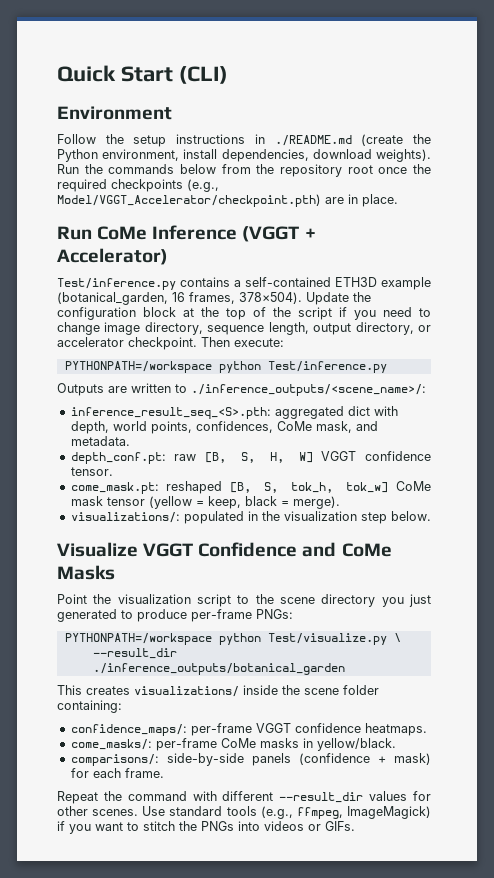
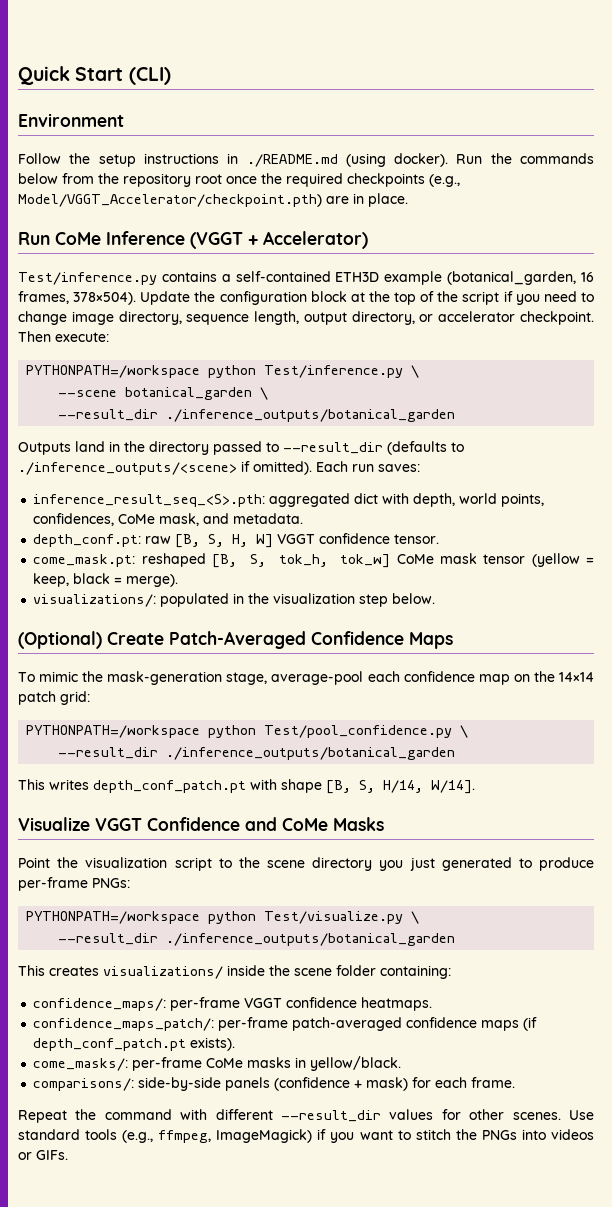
- Follow the setup instructions in ./README.md (create the Python environment, install dependencies, download weights).
+ Follow the setup instructions in ./README.md (using docker).
- PYTHONPATH=/workspace python Test/inference.py
- Outputs are written to ./inference_outputs/<scene_name>/:
+ PYTHONPATH=/workspace python Test/inference.py \
+ --scene botanical_garden \
+ --result_dir ./inference_outputs/botanical_garden
+ Outputs land in the directory passed to --result_dir (defaults to ./inference_outputs/<scene> if omitted). Each run saves:
+ (Optional) Create Patch-Averaged Confidence Maps
+ To mimic the mask-generation stage, average-pool each confidence map on the 14×14 patch grid:
+ PYTHONPATH=/workspace python Test/pool_confidence.py \
+ --result_dir ./inference_outputs/botanical_garden
+ This writes depth_conf_patch.pt with shape [B, S, H/14, W/14].
+ confidence_maps_patch/: per-frame patch-averaged confidence maps (if depth_conf_patch.pt exists).

